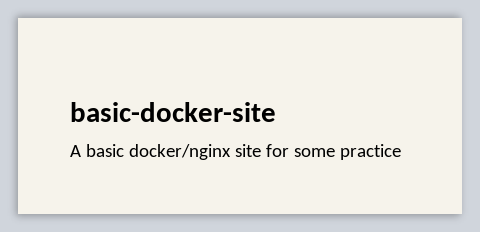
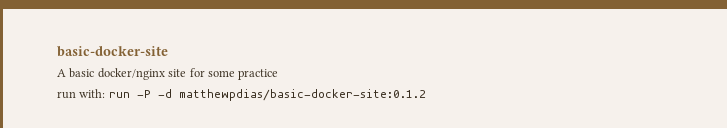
+ run with: run -P -d matthewpdias/basic-docker-site:0.1.2

